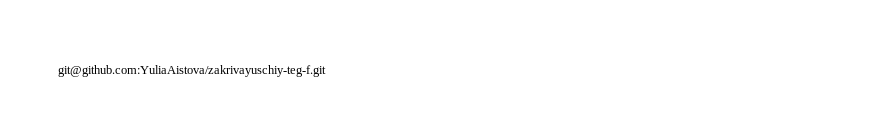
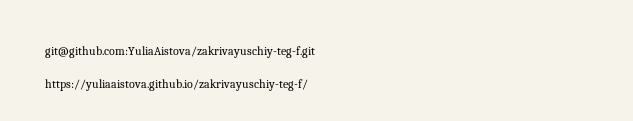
+ https://yuliaaistova.github.io/zakrivayuschiy-teg-f/

